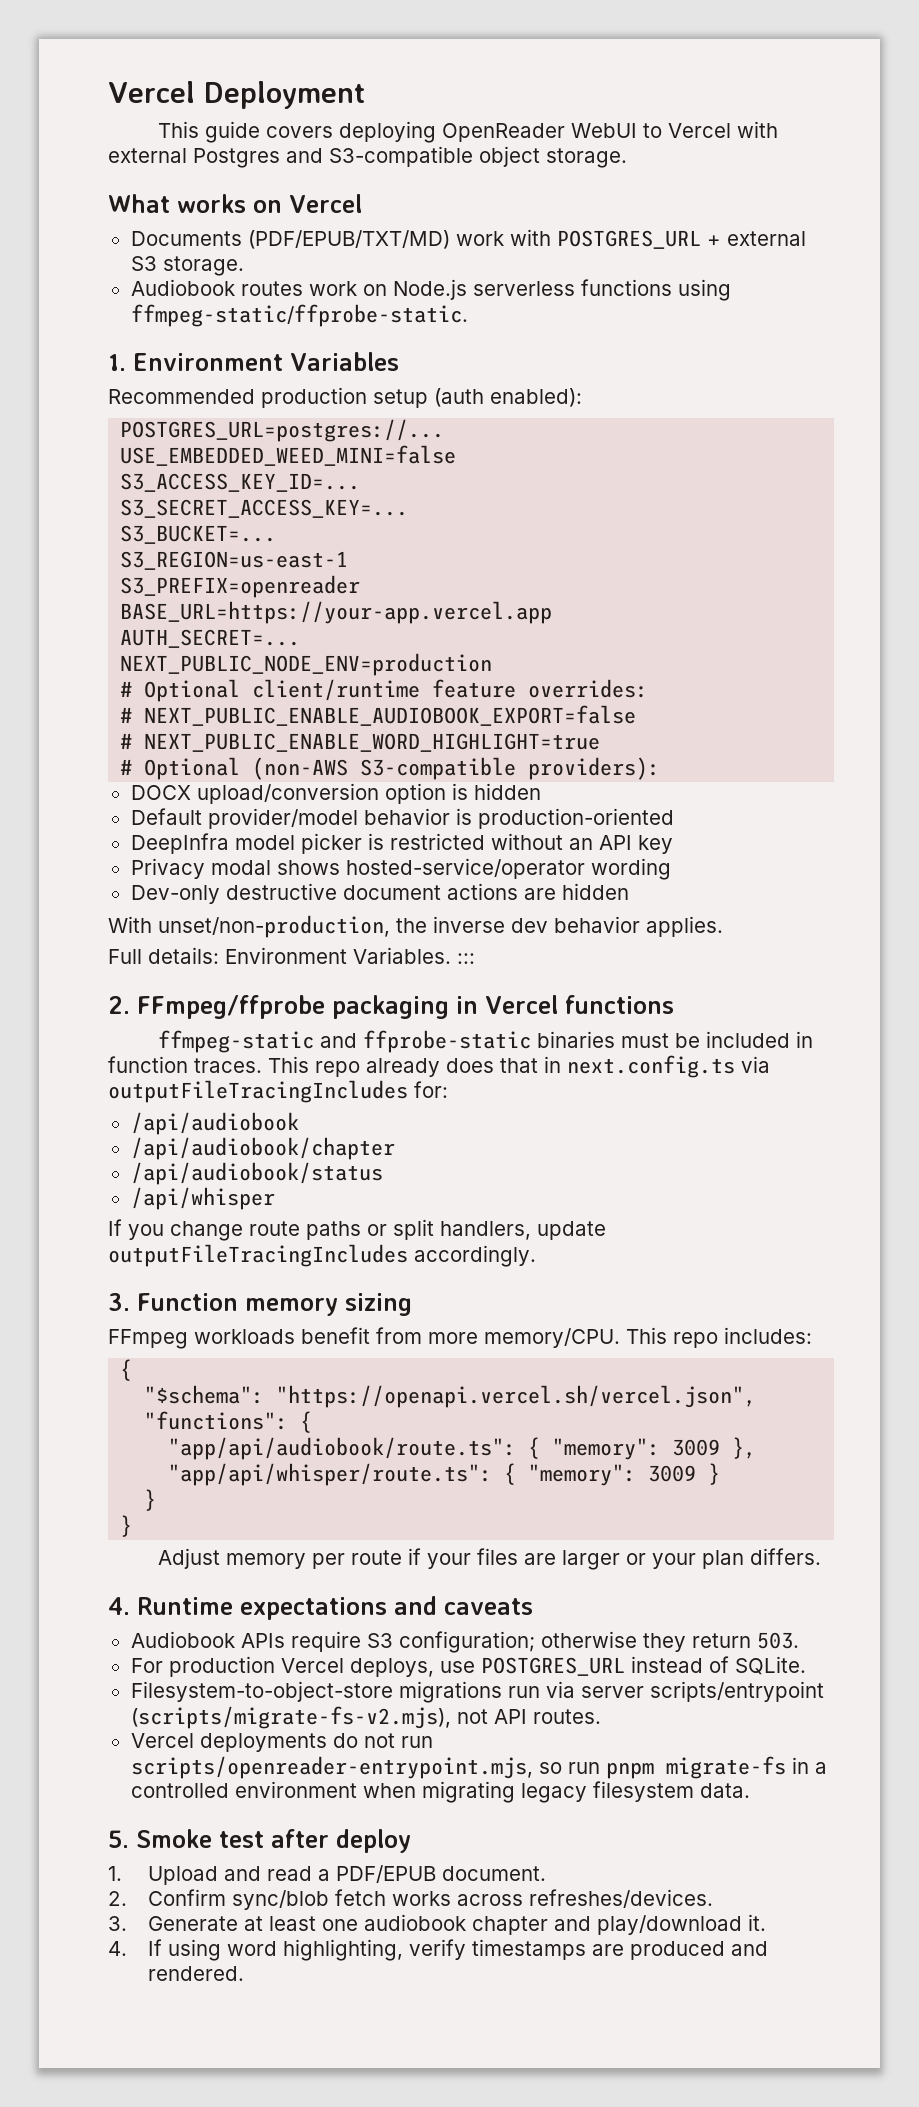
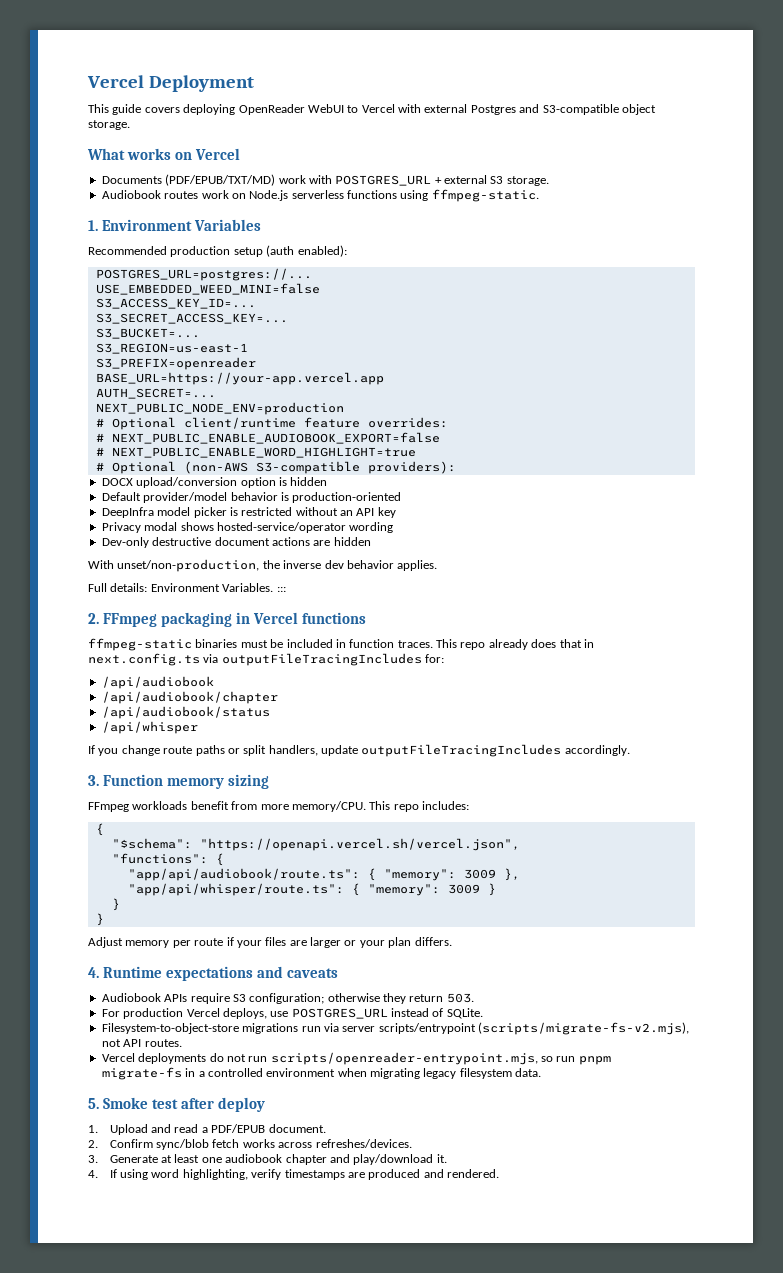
- Audiobook routes work on Node.js serverless functions using ffmpeg-static/ffprobe-static.
+ Audiobook routes work on Node.js serverless functions using ffmpeg-static.
- 2. FFmpeg/ffprobe packaging in Vercel functions
+ 2. FFmpeg packaging in Vercel functions
- ffmpeg-static and ffprobe-static binaries must be included in function traces.
+ ffmpeg-static binaries must be included in function traces.

